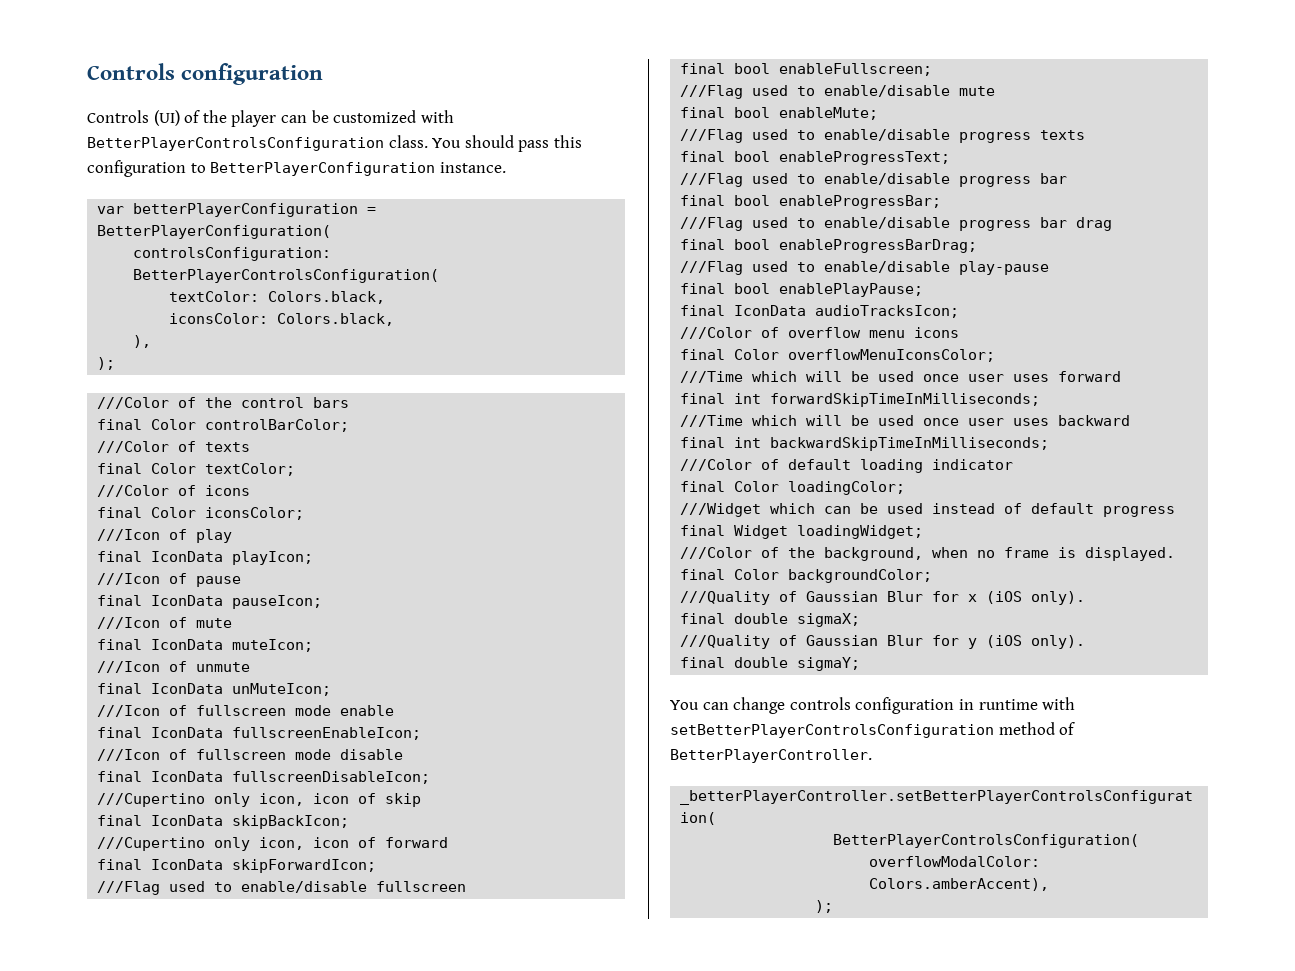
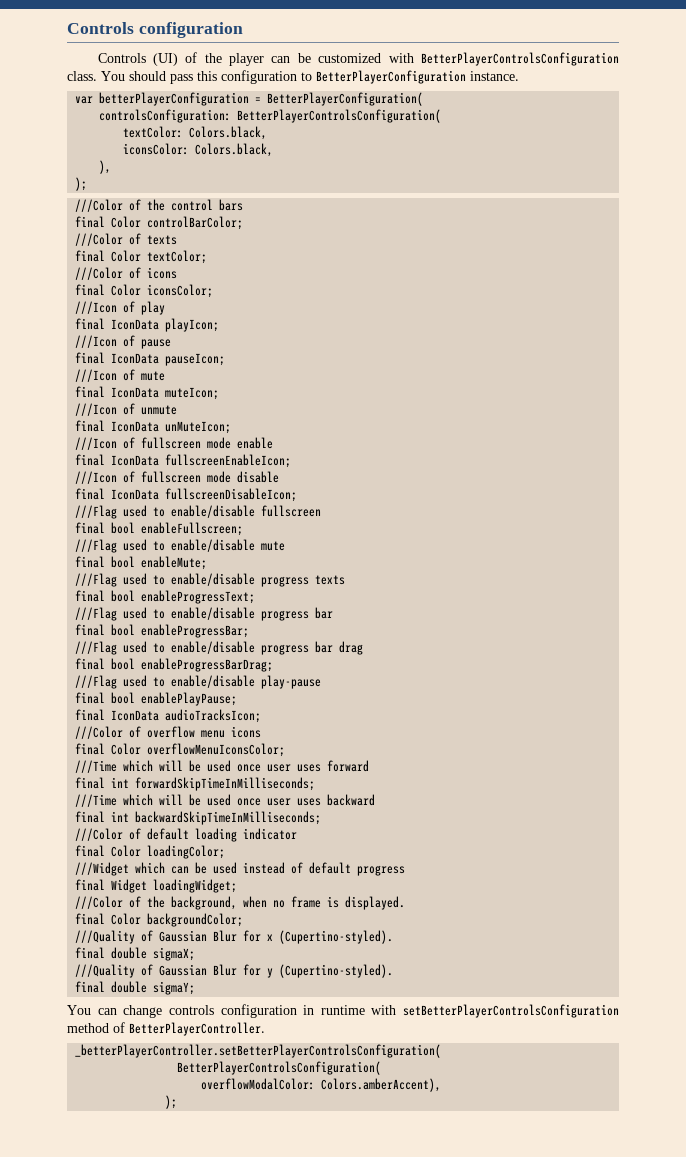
- ///Cupertino only icon, icon of skip
- final IconData skipBackIcon;
- ///Cupertino only icon, icon of forward
- final IconData skipForwardIcon;
- ///Quality of Gaussian Blur for x (iOS only).
+ ///Quality of Gaussian Blur for x (Cupertino-styled).
- ///Quality of Gaussian Blur for y (iOS only).
+ ///Quality of Gaussian Blur for y (Cupertino-styled).

